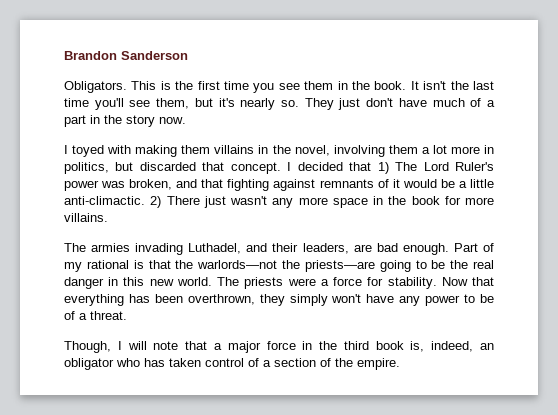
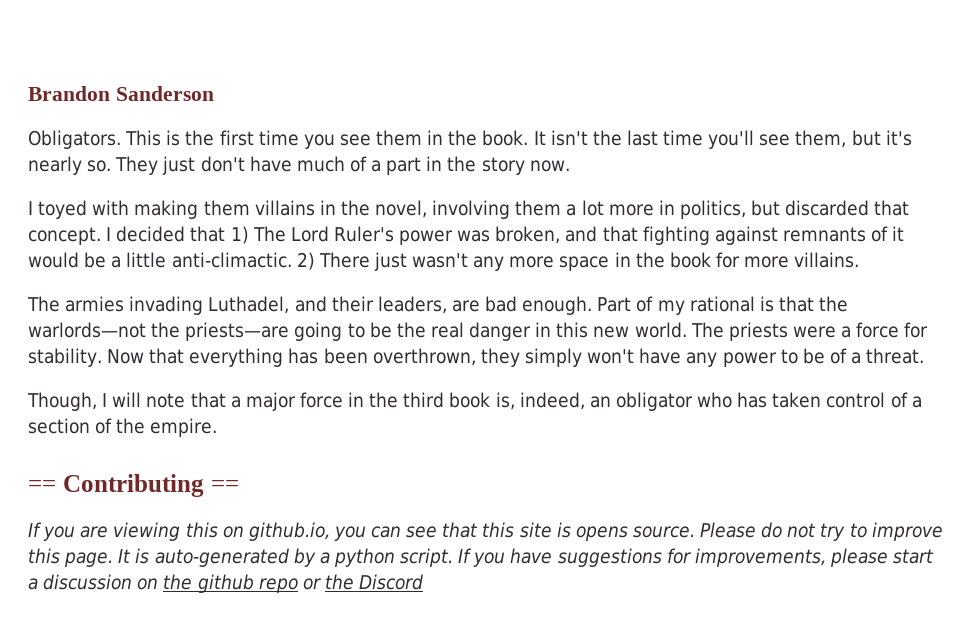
+ == Contributing ==
+ If you are viewing this on github.io, you can see that this site is opens source. Please do not try to improve this page. It is auto-generated by a python script. If you have suggestions for improvements, please start a discussion on the github repo or the Discord

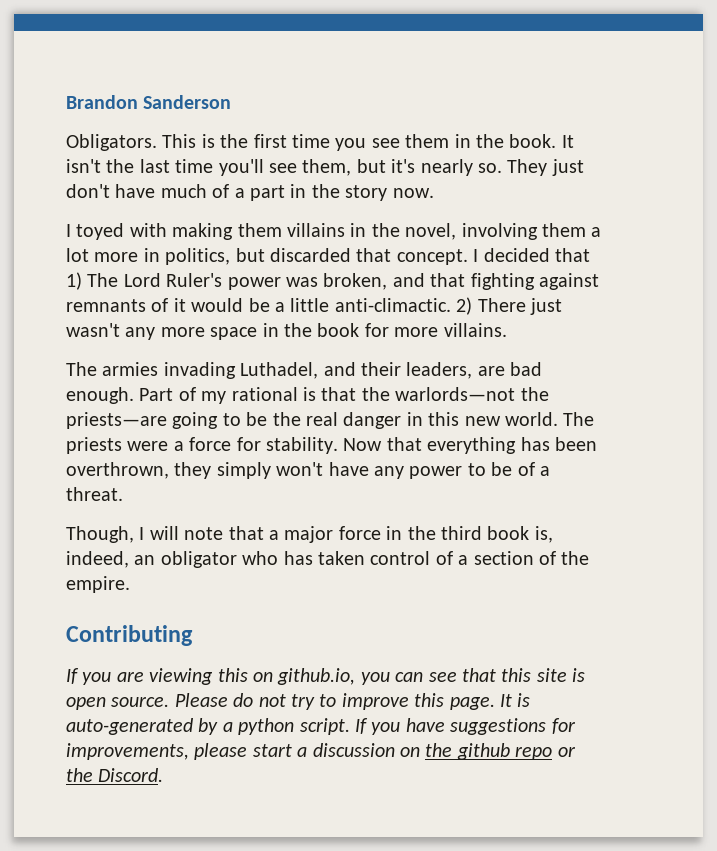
- == Contributing ==
+ Contributing
- If you are viewing this on github.io, you can see that this site is opens source.
+ If you are viewing this on github.io, you can see that this site is open source.
- If you have suggestions for improvements, please start a discussion on the github repo or the Discord
+ If you have suggestions for improvements, please start a discussion on the github repo or the Discord.

